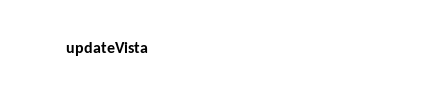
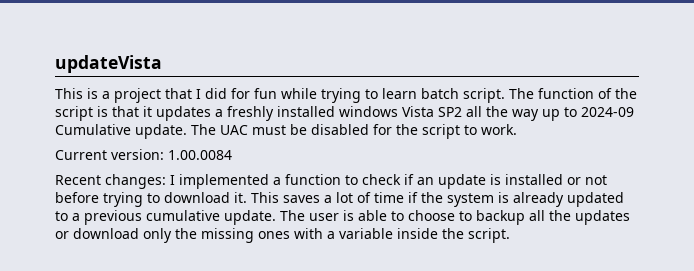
+ This is a project that I did for fun while trying to learn batch script. The function of the script is that it updates a freshly installed windows Vista SP2 all the way up to 2024-09 Cumulative update. The UAC must be disabled for the script to work.
+ Current version: 1.00.0084
+ Recent changes: I implemented a function to check if an update is installed or not before trying to download it. This saves a lot of time if the system is already updated to a previous cumulative update. The user is able to choose to backup all the updates or download only the missing ones with a variable inside the script.

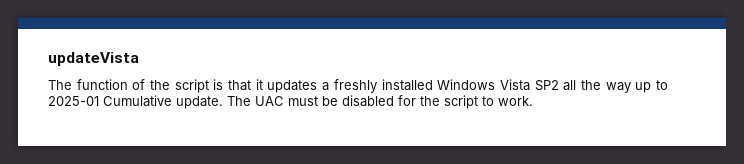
- This is a project that I did for fun while trying to learn batch script. The function of the script is that it updates a freshly installed windows Vista SP2 all the way up to 2024-09 Cumulative update.
+ The function of the script is that it updates a freshly installed Windows Vista SP2 all the way up to 2025-01 Cumulative update.
- Current version: 1.00.0084
- Recent changes: I implemented a function to check if an update is installed or not before trying to download it. This saves a lot of time if the system is already updated to a previous cumulative update. The user is able to choose to backup all the updates or download only the missing ones with a variable inside the script.

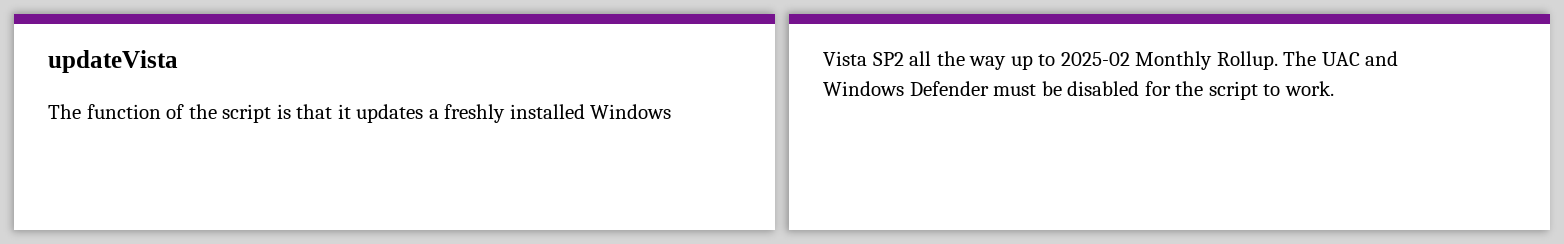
- The function of the script is that it updates a freshly installed Windows Vista SP2 all the way up to 2025-01 Cumulative update. The UAC must be disabled for the script to work.
+ The function of the script is that it updates a freshly installed Windows Vista SP2 all the way up to 2025-02 Monthly Rollup. The UAC and Windows Defender must be disabled for the script to work.

